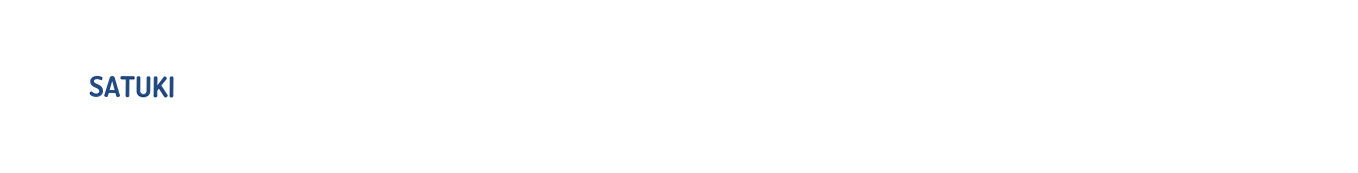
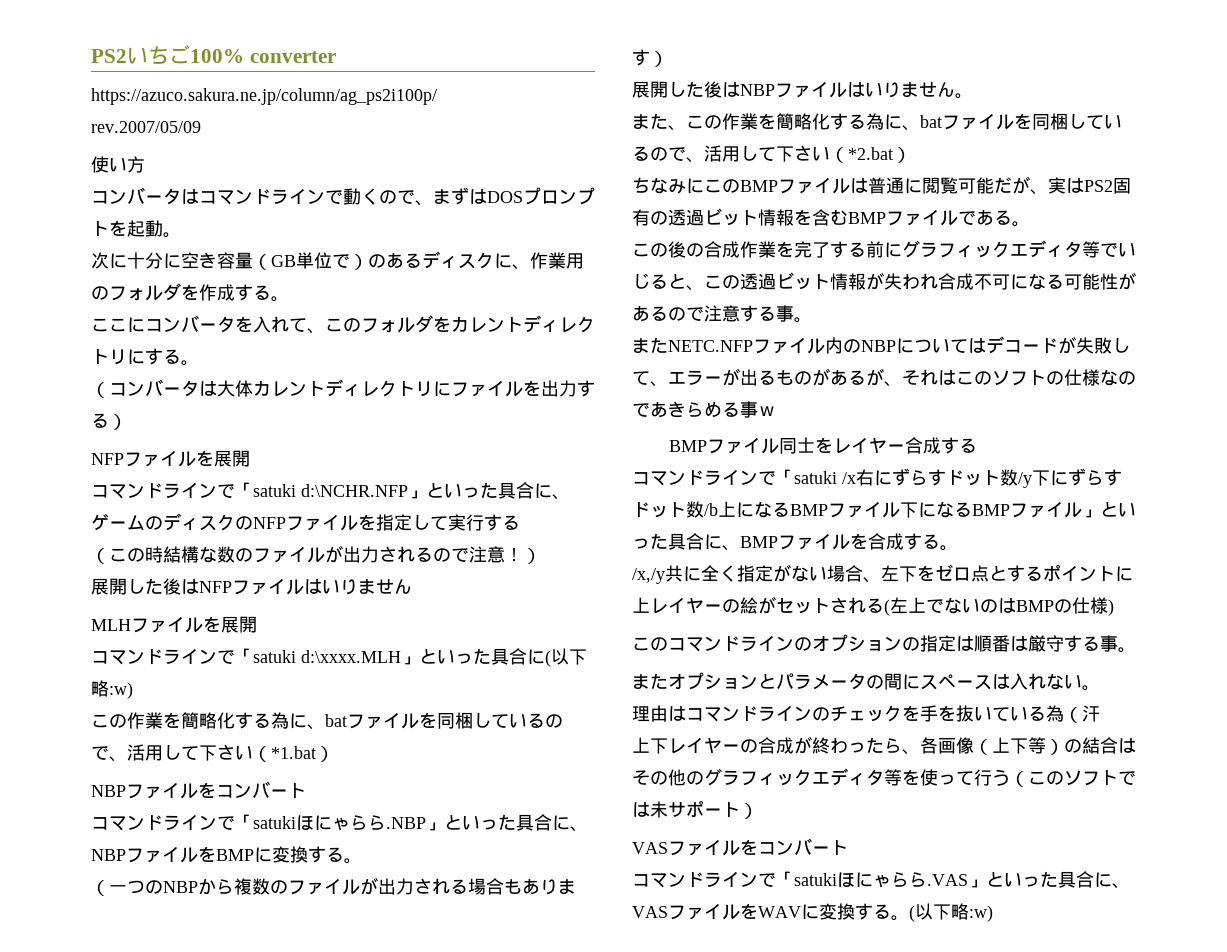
- SATUKI
+ PS2いちご100% converter
+ https://azuco.sakura.ne.jp/column/ag_ps2i100p/
+ rev.2007/05/09
+ 使い方
+ コンバータはコマンドラインで動くので、まずはDOSプロンプトを起動。
+ 次に十分に空き容量（GB単位で）のあるディスクに、作業用のフォルダを作成する。
+ ここにコンバータを入れて、このフォルダをカレントディレクトリにする。
+ （コンバータは大体カレントディレクトリにファイルを出力する）
+ NFPファイルを展開
+ コマンドラインで「satuki d:\NCHR.NFP」といった具合に、ゲームのディスクのNFPファイルを指定して実行する
+ （この時結構な数のファイルが出力されるので注意！）
+ 展開した後はNFPファイルはいりません
+ MLHファイルを展開
+ コマンドラインで「satuki d:\xxxx.MLH」といった具合に(以下略:w)
+ この作業を簡略化する為に、batファイルを同梱しているので、活用して下さい（*1.bat）
+ NBPファイルをコンバート
+ コマンドラインで「satukiほにゃらら.NBP」といった具合に、NBPファイルをBMPに変換する。
+ （一つのNBPから複数のファイルが出力される場合もあります）
+ 展開した後はNBPファイルはいりません。
+ また、この作業を簡略化する為に、batファイルを同梱しているので、活用して下さい（*2.bat）
+ ちなみにこのBMPファイルは普通に閲覧可能だが、実はPS2固有の透過ビット情報を含むBMPファイルである。
+ この後の合成作業を完了する前にグラフィックエディタ等でいじると、この透過ビット情報が失われ合成不可になる可能性があるので注意する事。
+ またNETC.NFPファイル内のNBPについてはデコードが失敗して、エラーが出るものがあるが、それはこのソフトの仕様なのであきらめる事ｗ
+ BMPファイル同士をレイヤー合成する
+ コマンドラインで「satuki /x右にずらすドット数/y下にずらすドット数/b上になるBMPファイル下になるBMPファイル」といった具合に、BMPファイルを合成する。
+ /x,/y共に全く指定がない場合、左下をゼロ点とするポイントに上レイヤーの絵がセットされる(左上でないのはBMPの仕様)
+ このコマンドラインのオプションの指定は順番は厳守する事。
+ またオプションとパラメータの間にスペースは入れない。
+ 理由はコマンドラインのチェックを手を抜いている為（汗
+ 上下レイヤーの合成が終わったら、各画像（上下等）の結合はその他のグラフィックエディタ等を使って行う（このソフトでは未サポート）
+ VASファイルをコンバート
+ コマンドラインで「satukiほにゃらら.VAS」といった具合に、VASファイルをWAVに変換する。(以下略:w)

